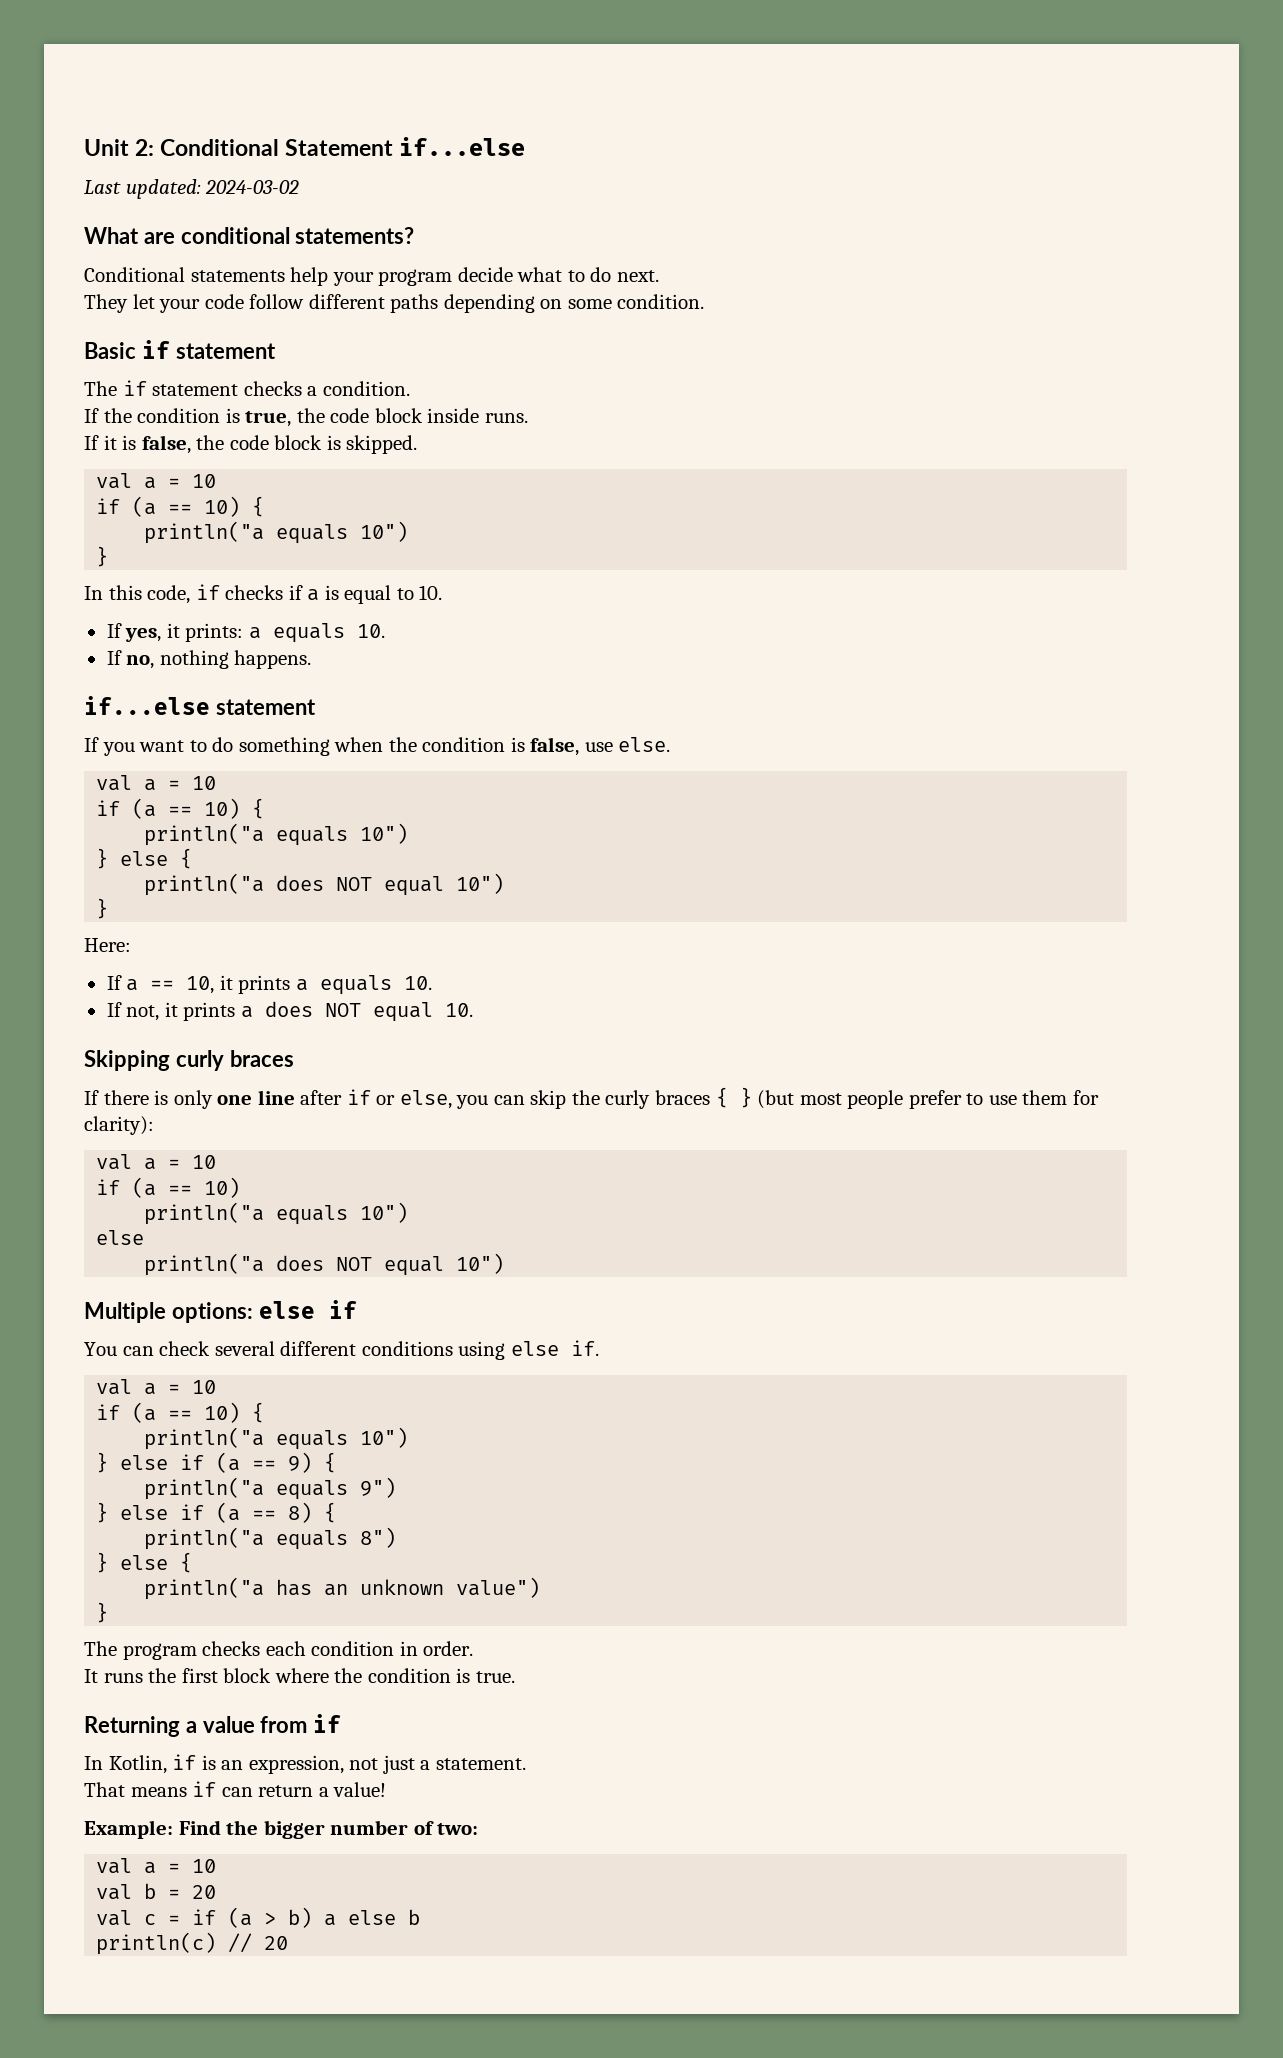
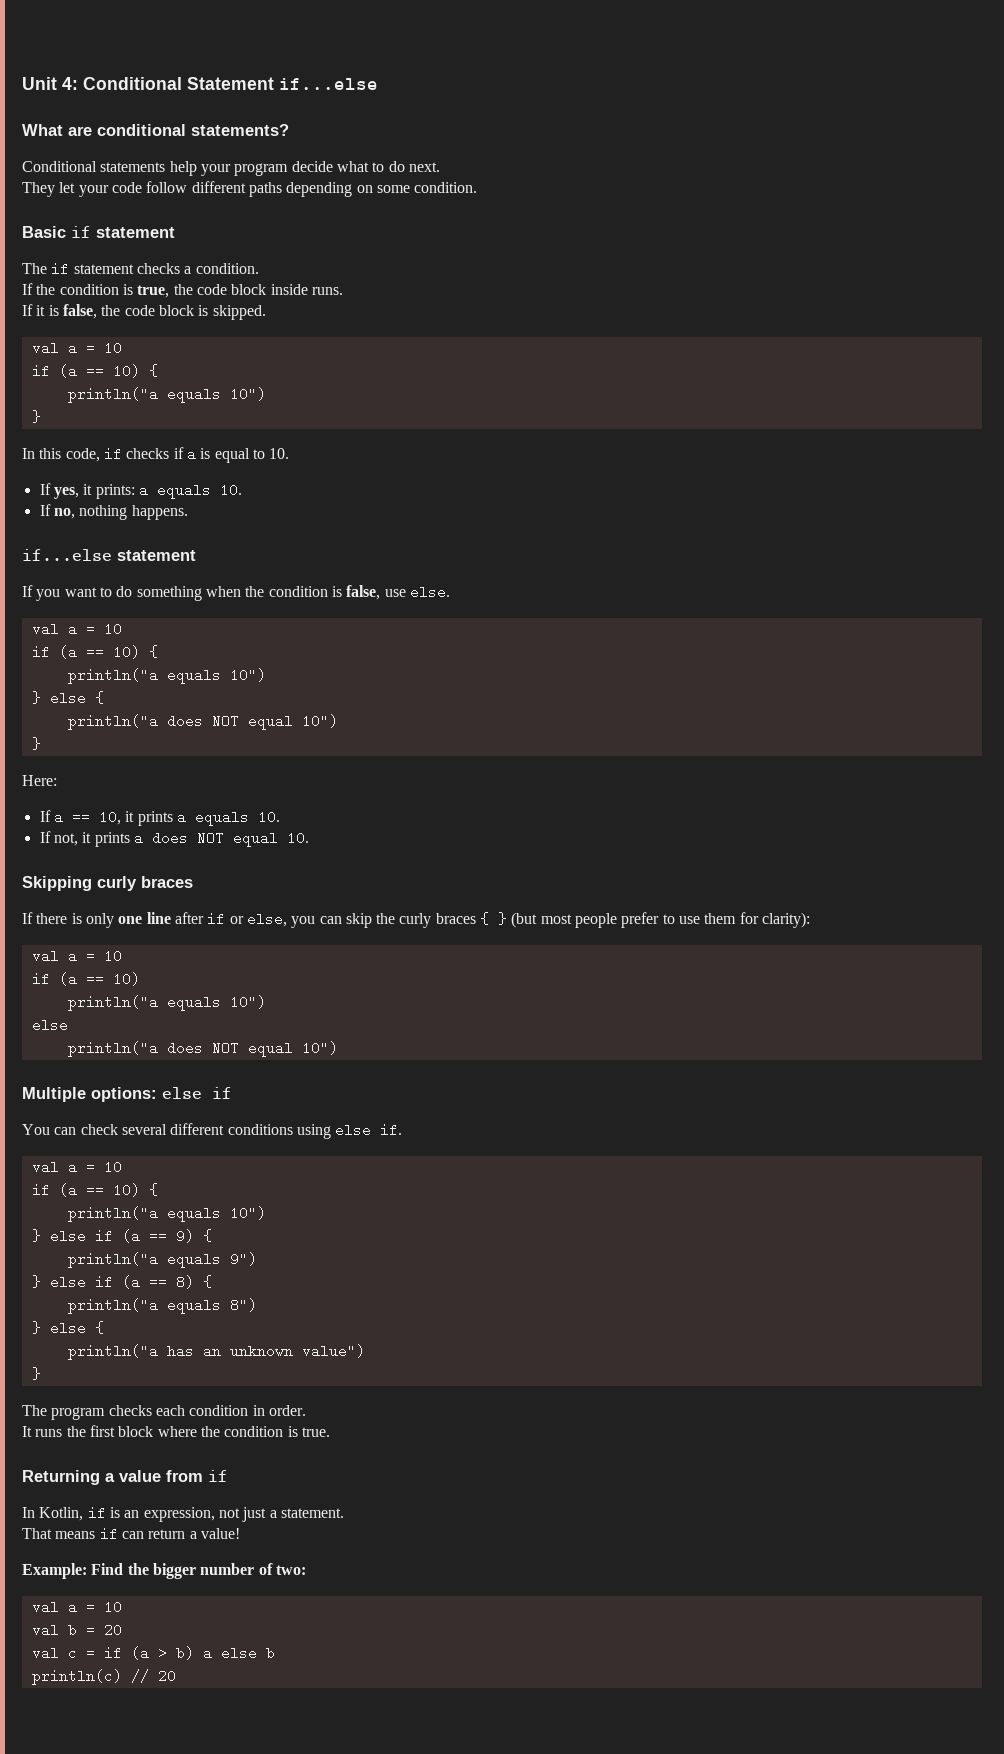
- Unit 2: Conditional Statement if...else
+ Unit 4: Conditional Statement if...else
- Last updated: 2024-03-02

